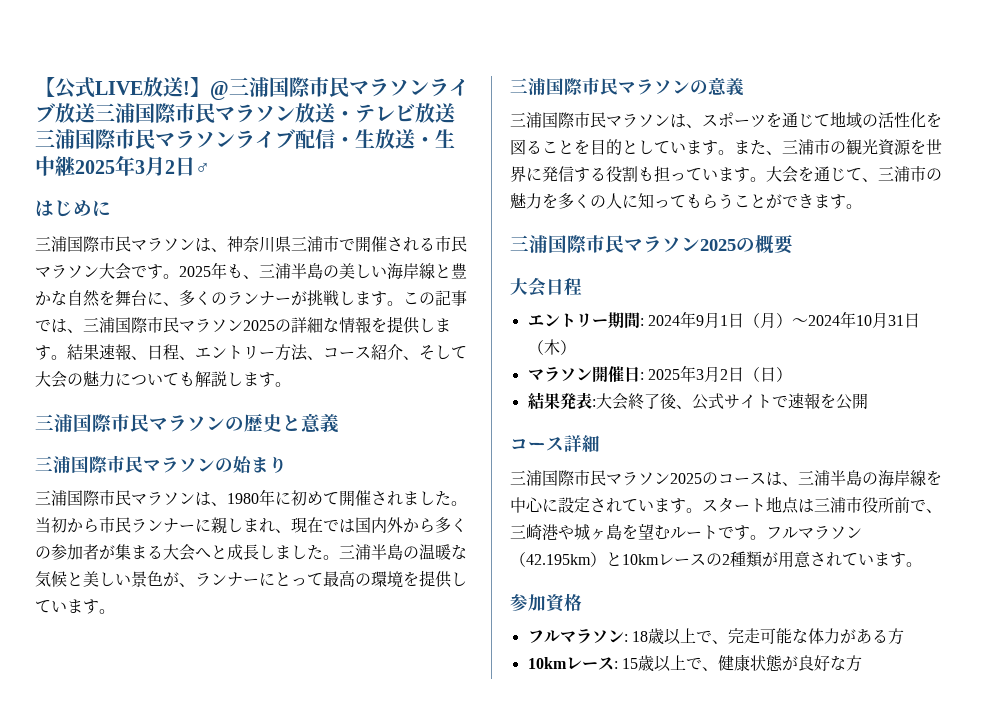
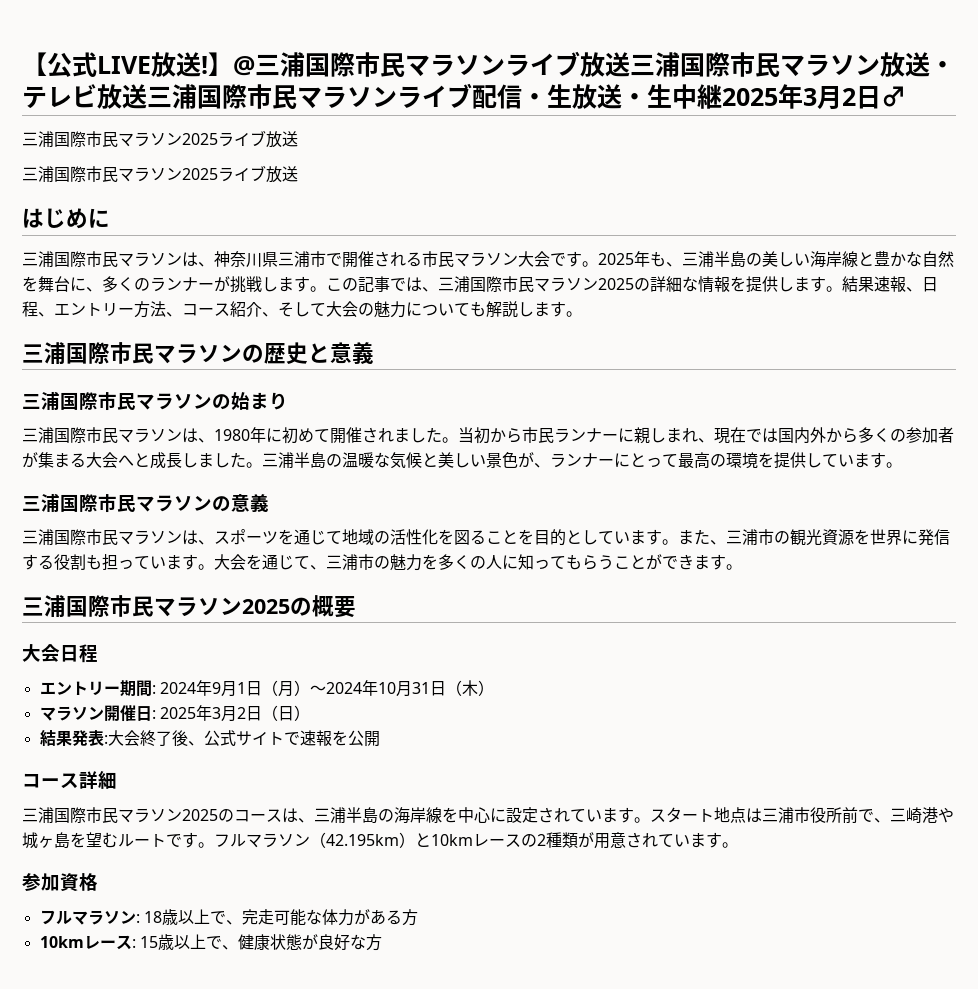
  】@三浦国際市民マラソンライブ放送三浦国際市民マラソン放送・テレビ放送三浦国際市民マラソンライブ配信・生放送・生中継2025年3月2日♂
+ 三浦国際市民マラソン2025ライブ放送
+ 三浦国際市民マラソン2025ライブ放送

